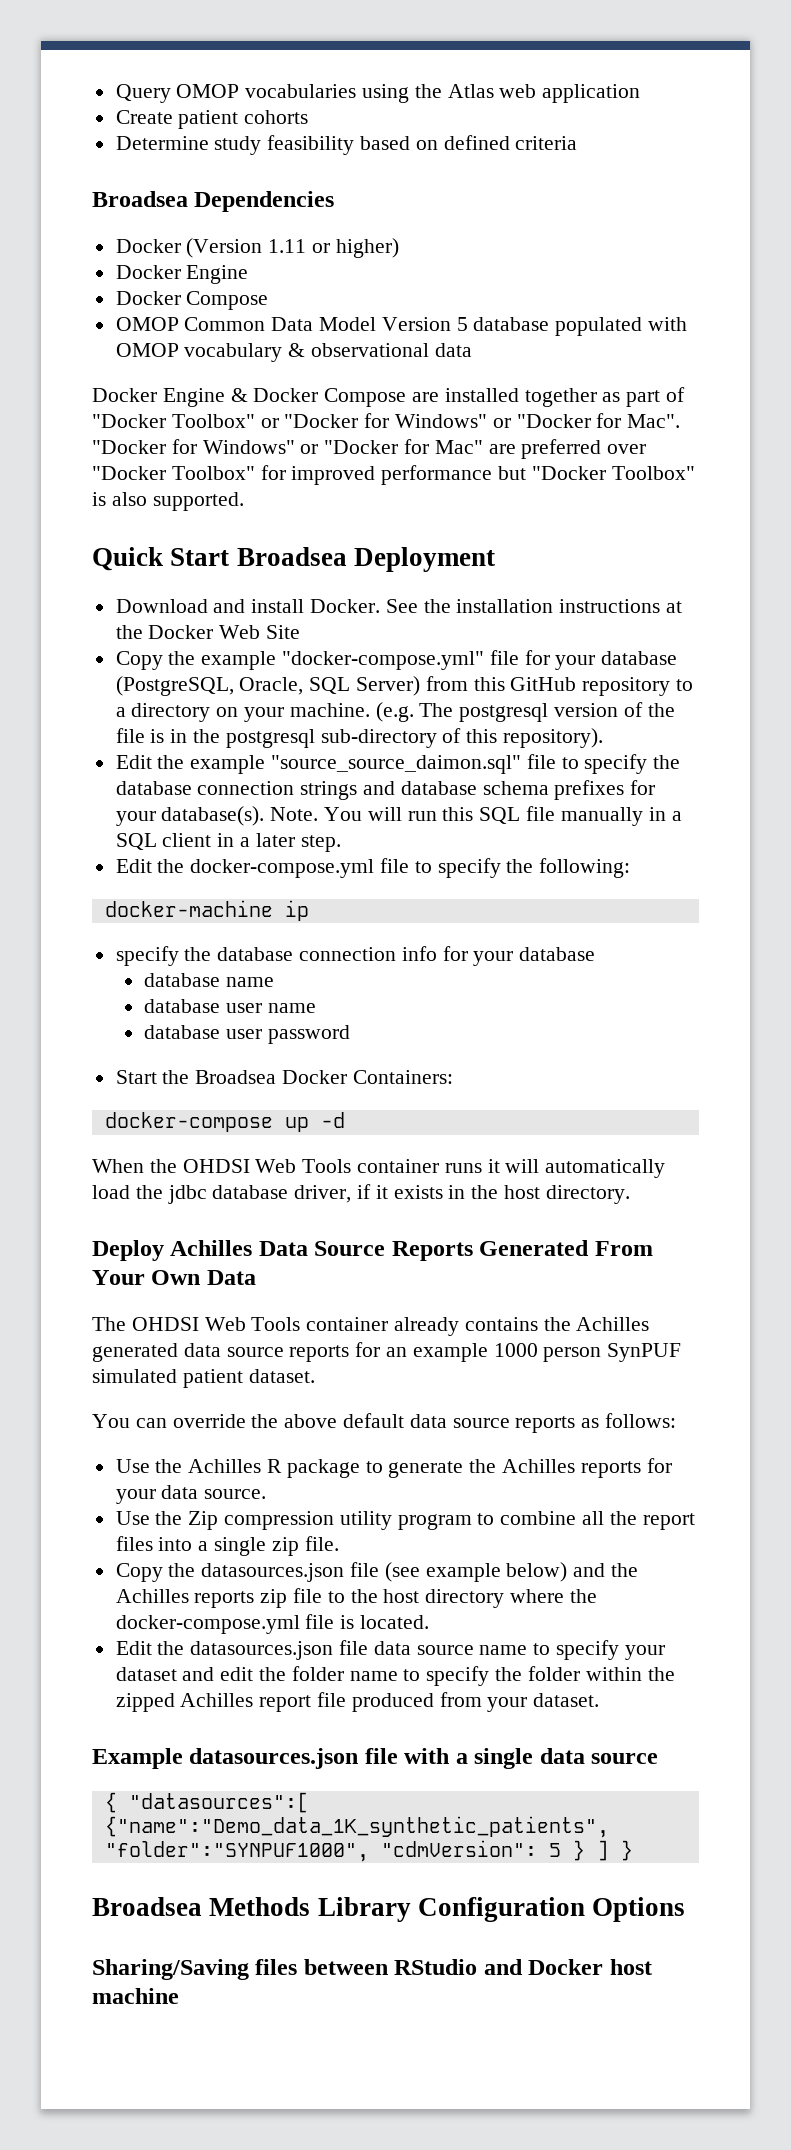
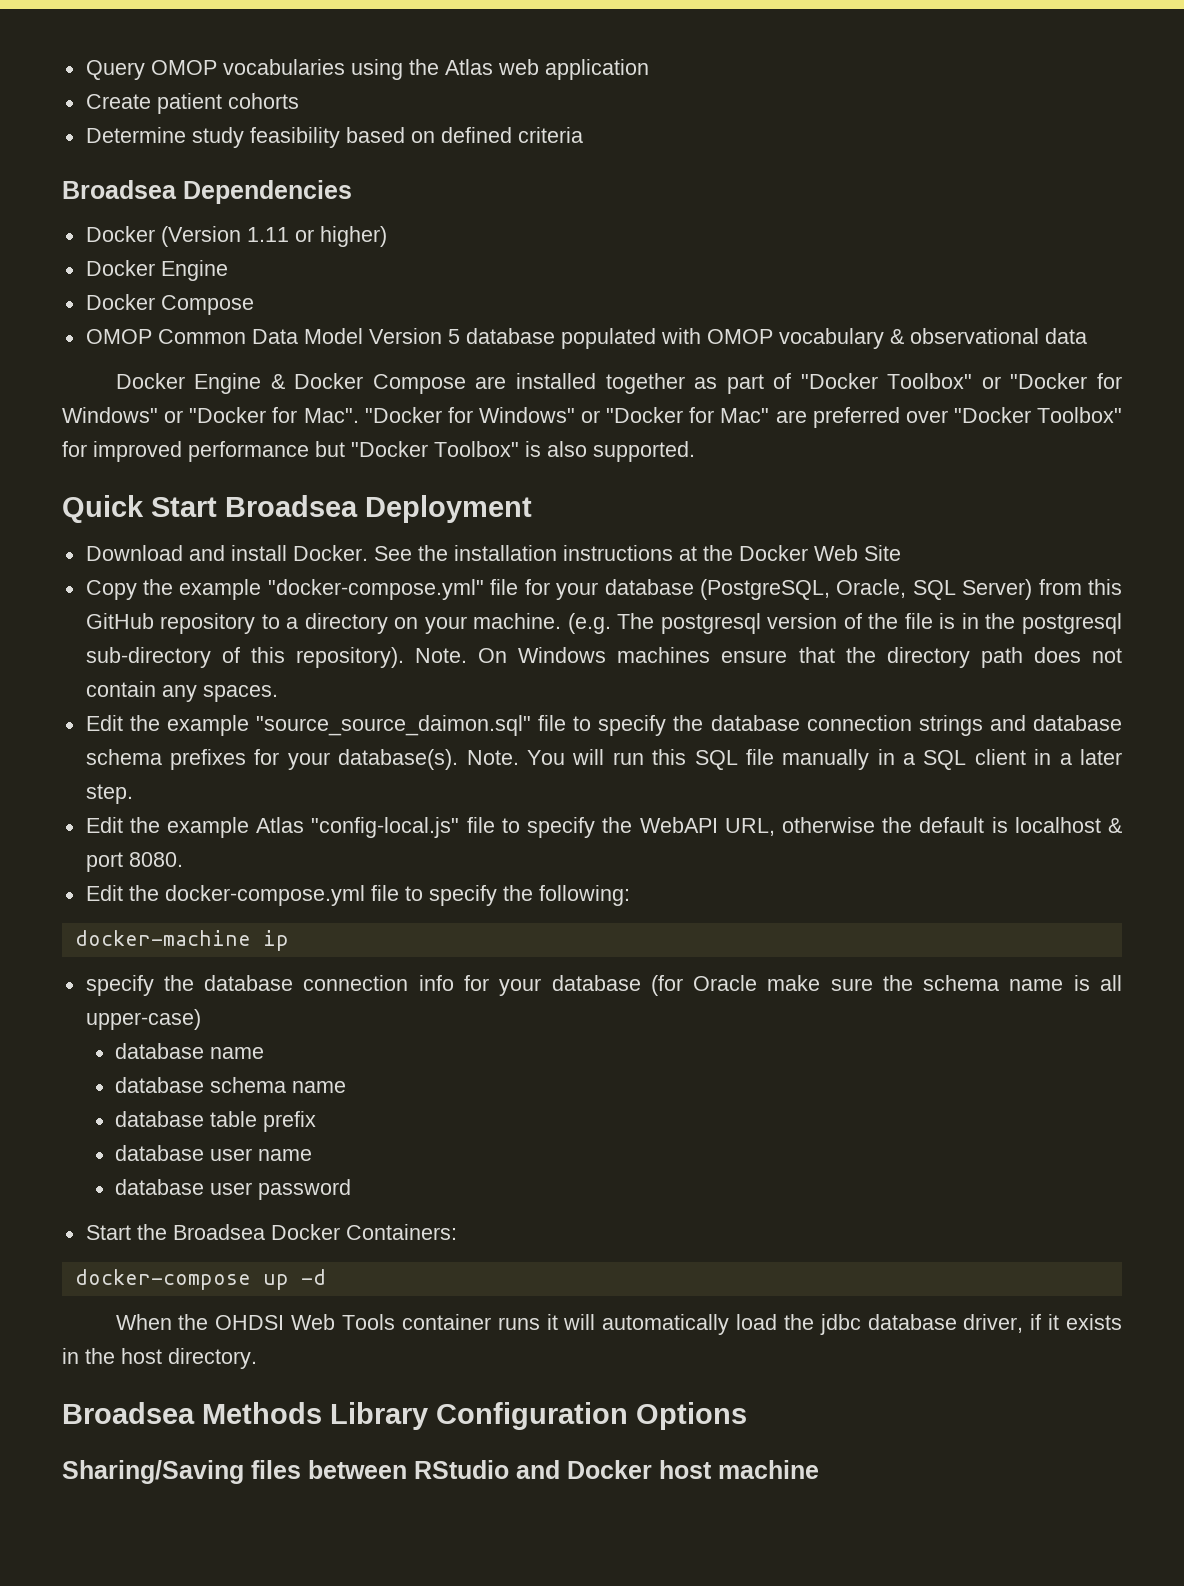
+ Note. On Windows machines ensure that the directory path does not contain any spaces.
+ Edit the example Atlas "config-local.js" file to specify the WebAPI URL, otherwise the default is localhost & port 8080.
- specify the database connection info for your database
+ specify the database connection info for your database (for Oracle make sure the schema name is all upper-case)
  database name
+ database schema name
+ database table prefix
- Deploy Achilles Data Source Reports Generated From Your Own Data
- The OHDSI Web Tools container already contains the Achilles generated data source reports for an example 1000 person SynPUF simulated patient dataset.
- You can override the above default data source reports as follows:
- Use the Achilles R package to generate the Achilles reports for your data source.
- Use the Zip compression utility program to combine all the report files into a single zip file.
- Copy the datasources.json file (see example below) and the Achilles reports zip file to the host directory where the docker-compose.yml file is located.
- Edit the datasources.json file data source name to specify your dataset and edit the folder name to specify the folder within the zipped Achilles report file produced from your dataset.
- Example datasources.json file with a single data source
- { "datasources":[ {"name":"Demo_data_1K_synthetic_patients", "folder":"SYNPUF1000", "cdmVersion": 5 } ] }

